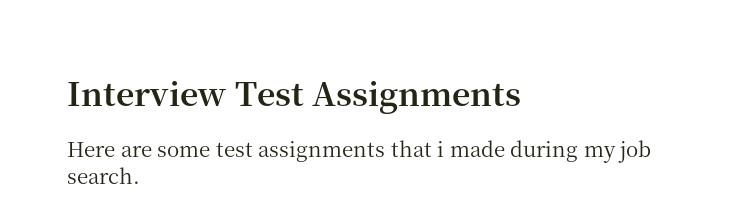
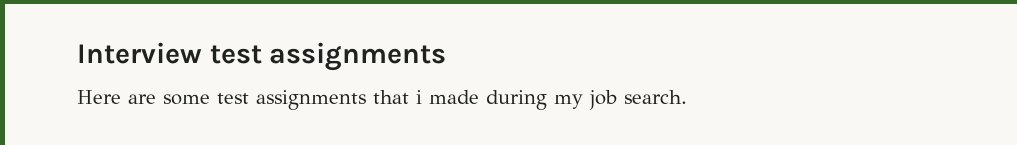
- Interview Test Assignments
+ Interview test assignments

